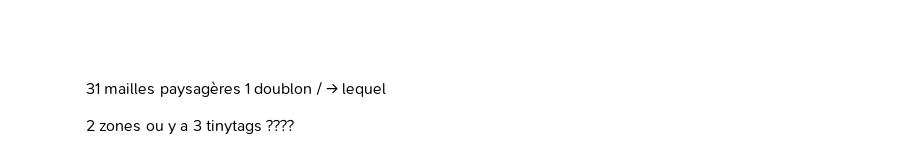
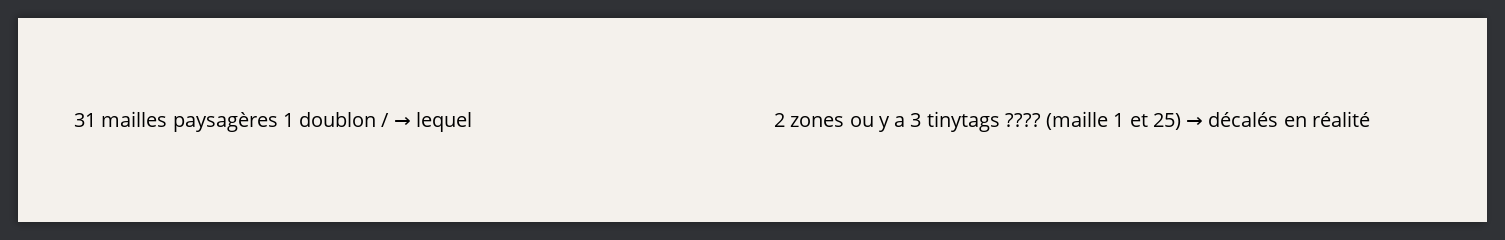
+ (maille 1 et 25) → décalés en réalité

